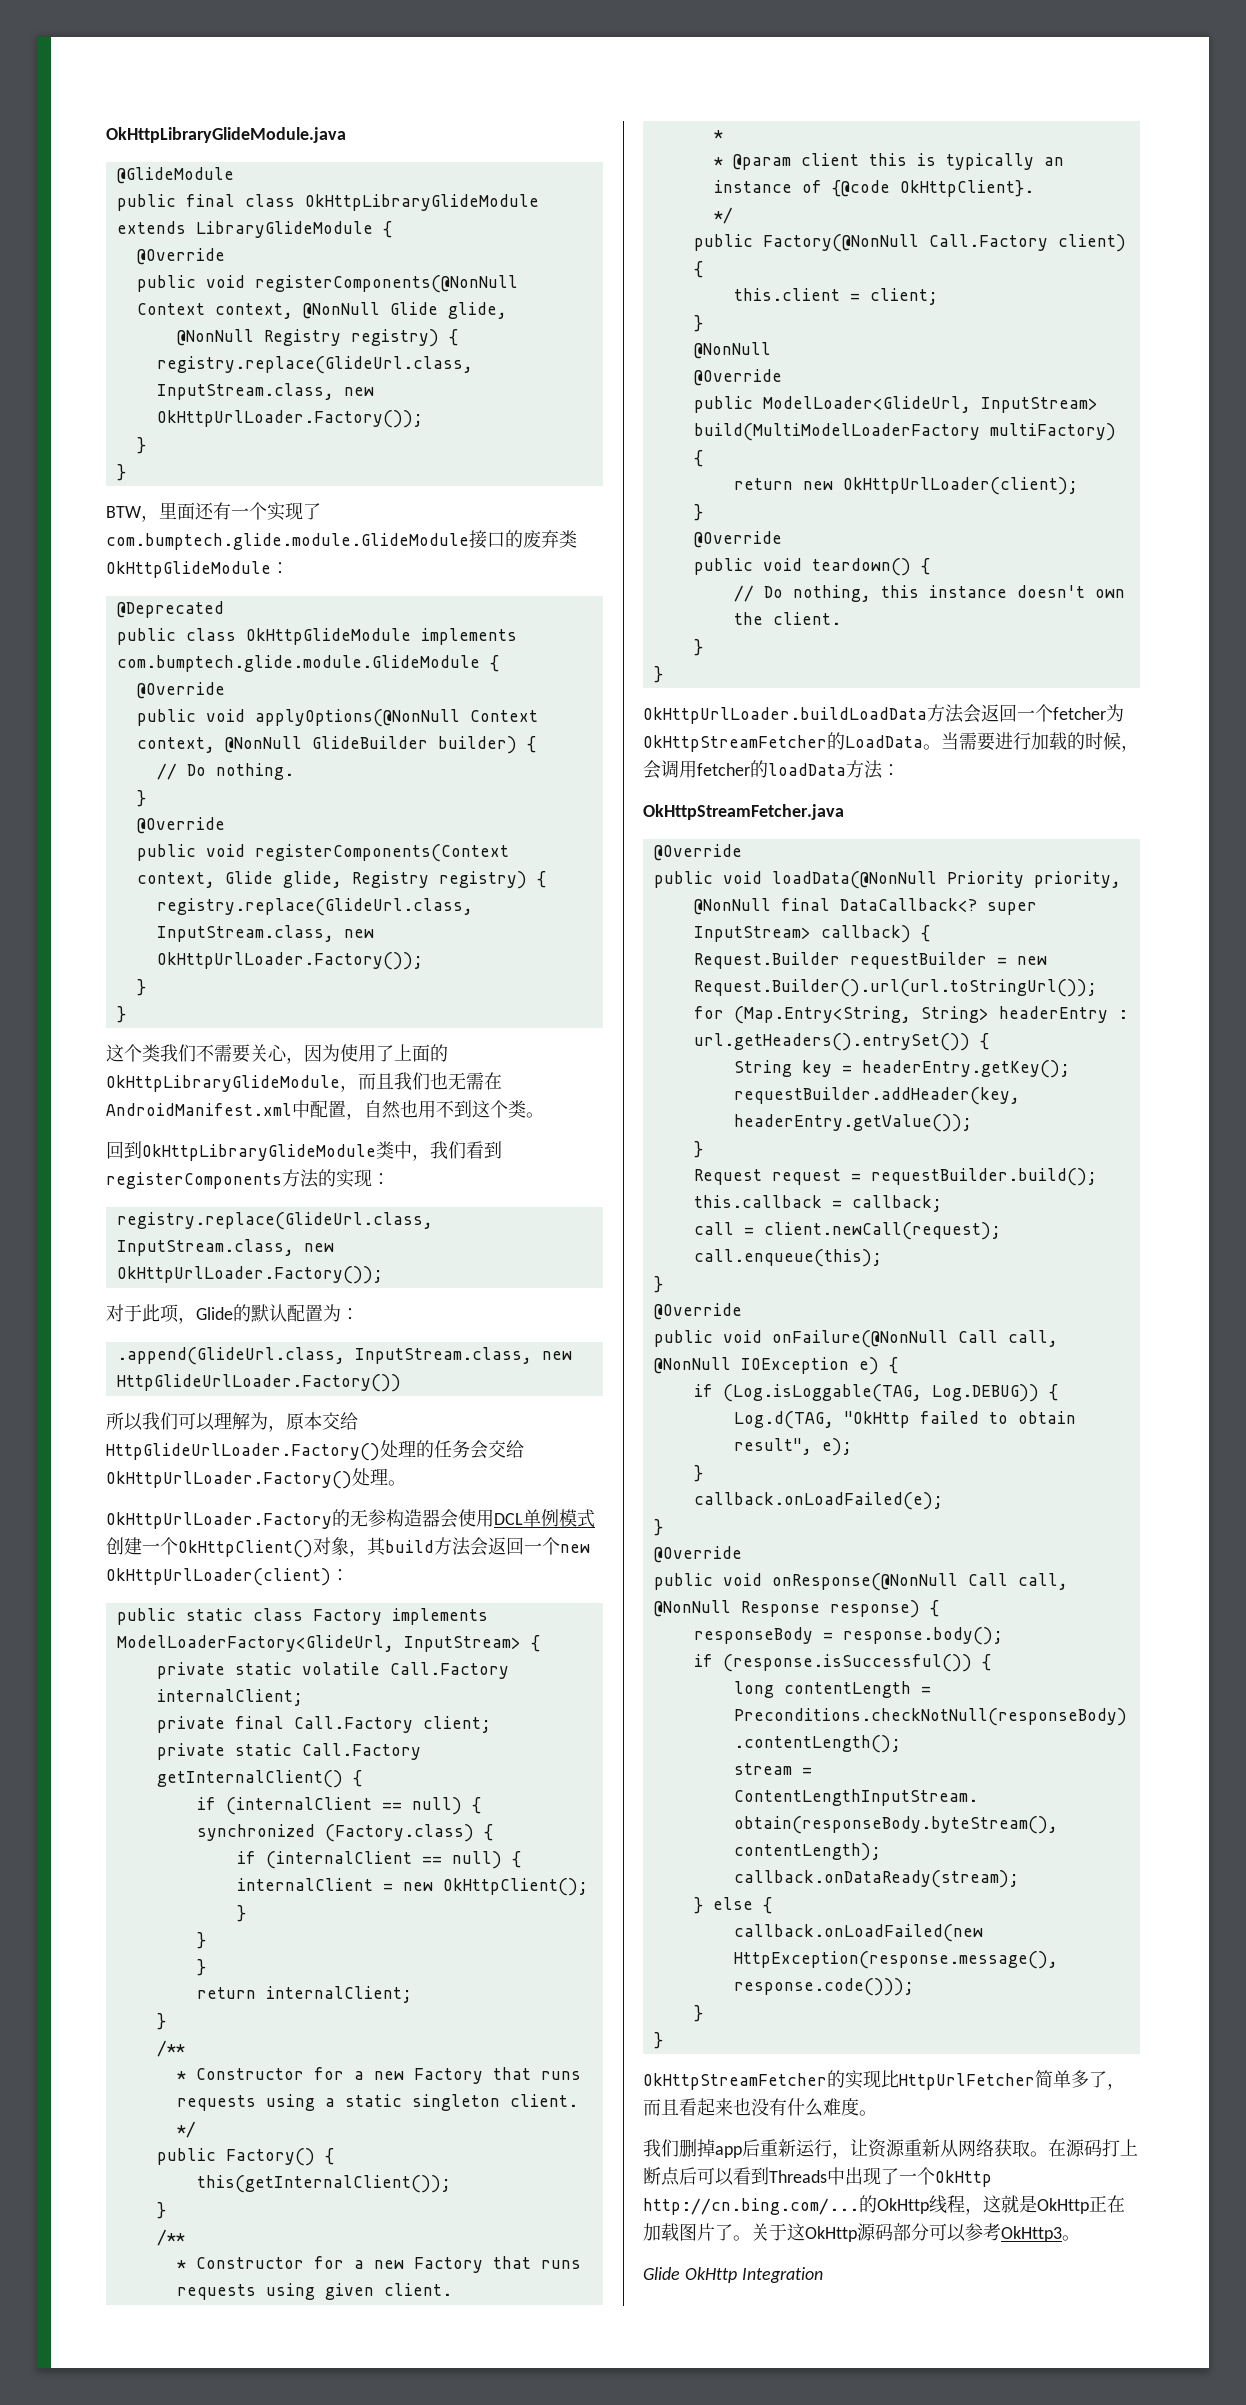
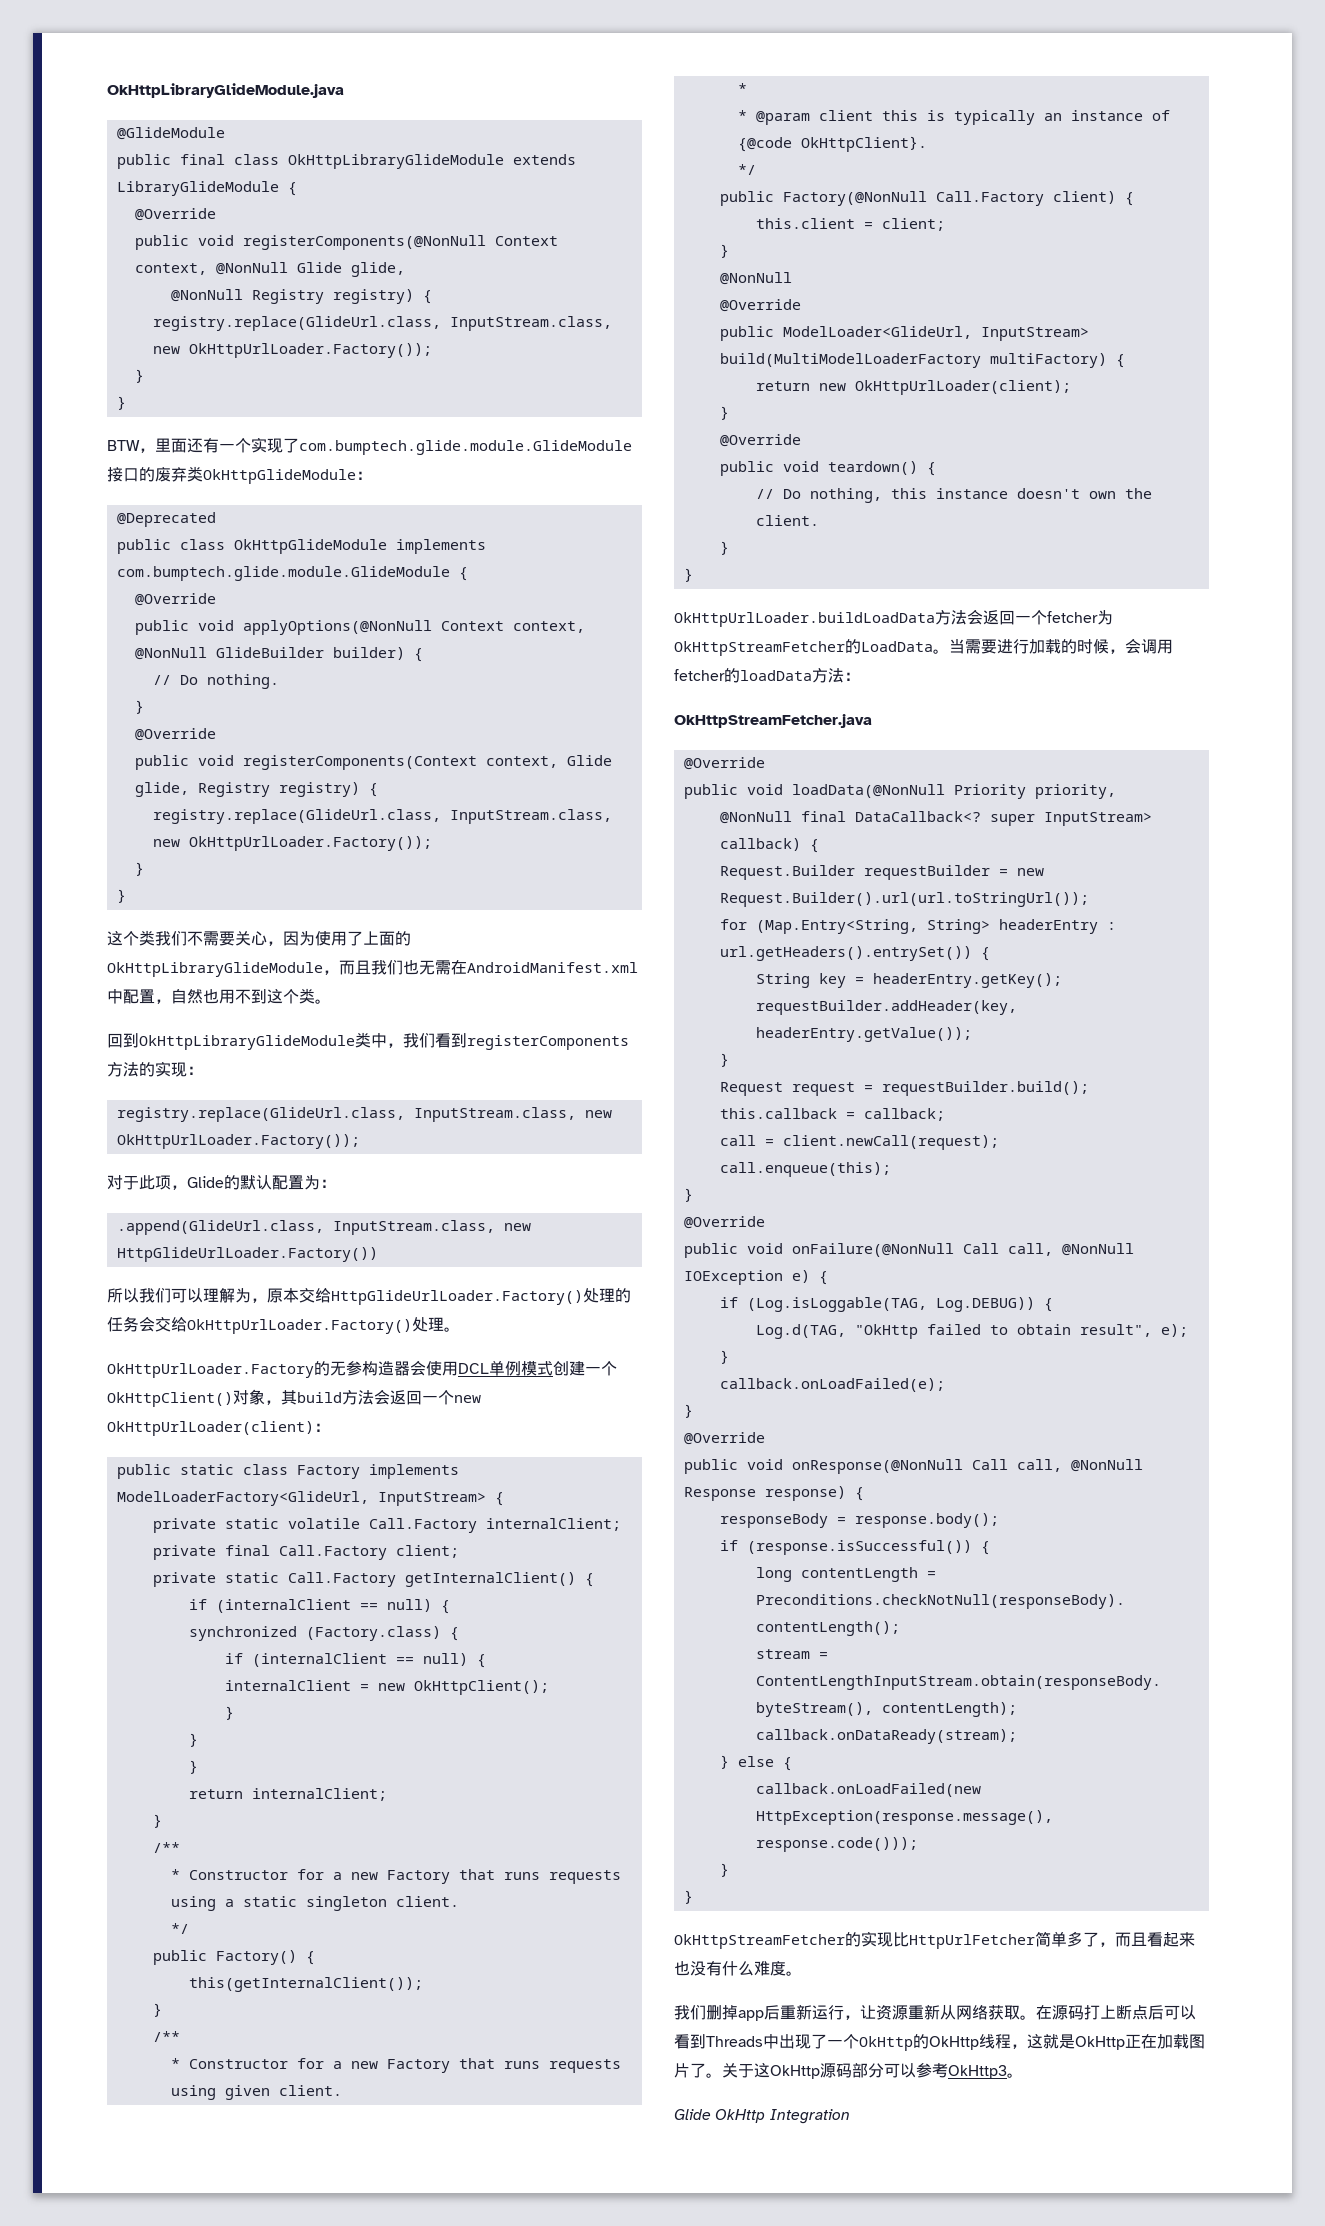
- 在源码打上断点后可以看到Threads中出现了一个OkHttp http://cn.bing.com/...的OkHttp线程，这就是OkHttp正在加载图片了。
+ 在源码打上断点后可以看到Threads中出现了一个OkHttp的OkHttp线程，这就是OkHttp正在加载图片了。

